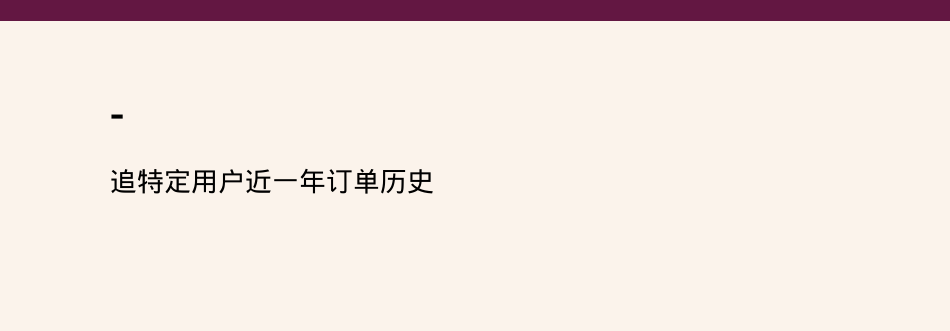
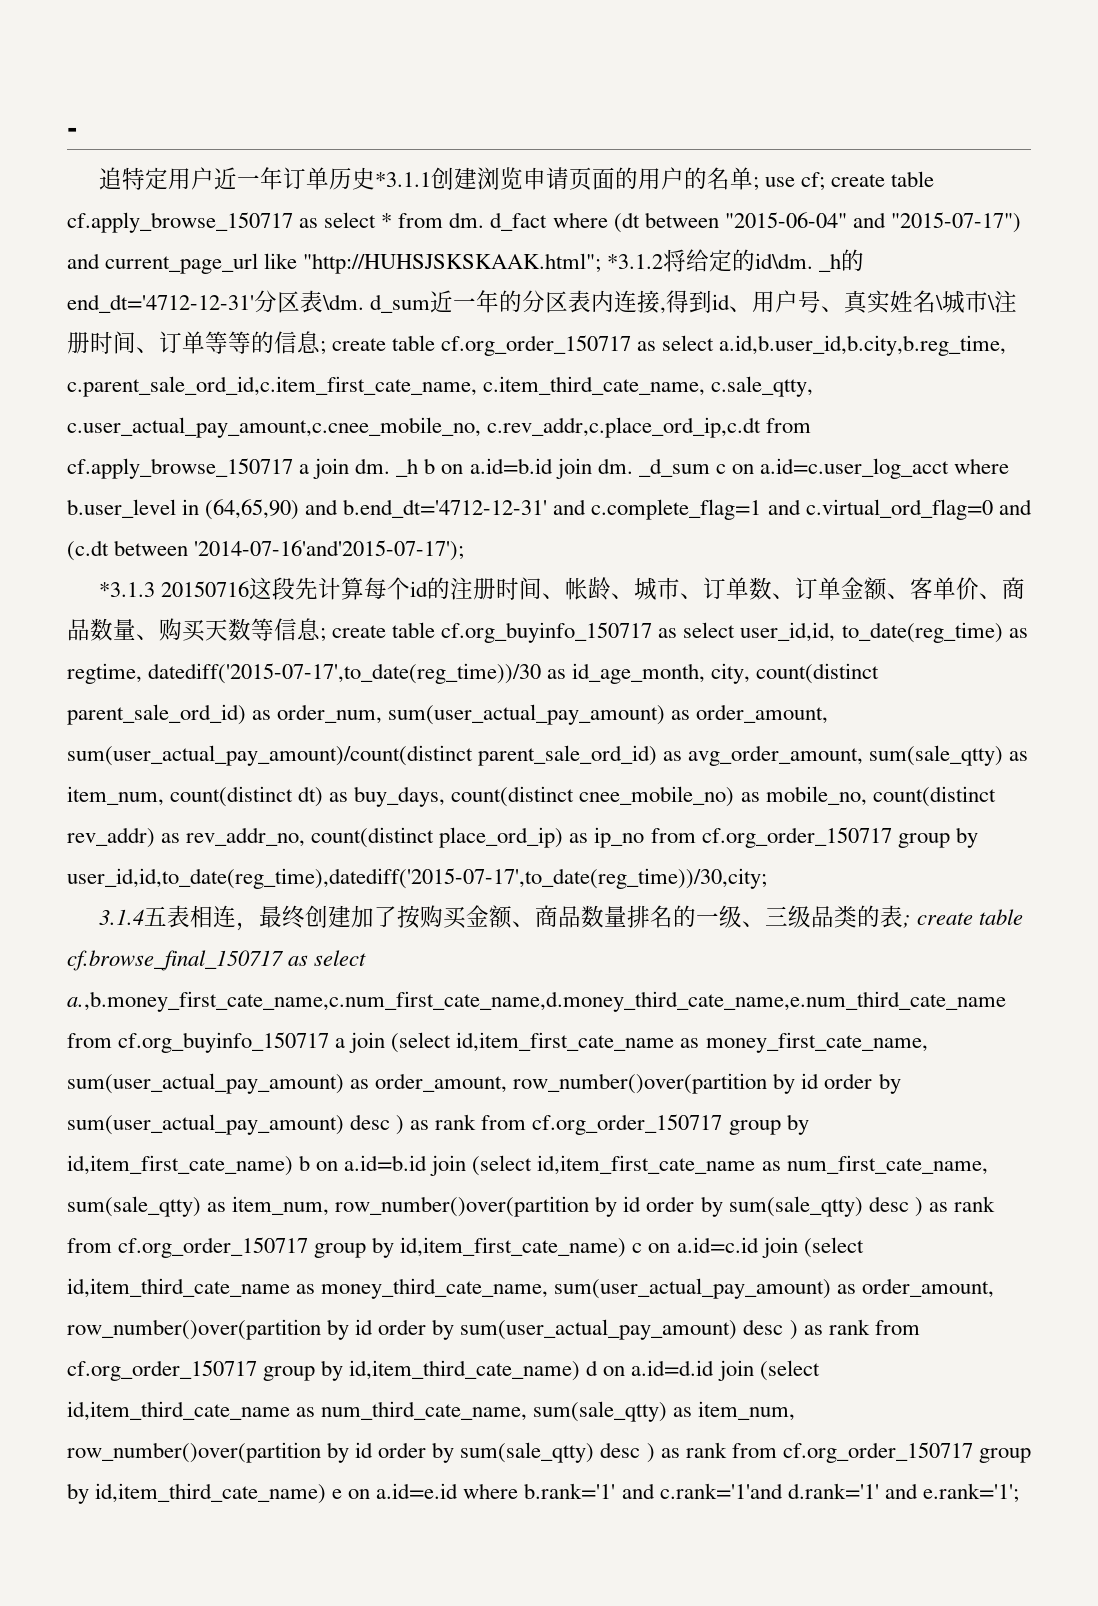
- 追特定用户近一年订单历史
+ 追特定用户近一年订单历史*3.1.1创建浏览申请页面的用户的名单; use cf; create table cf.apply_browse_150717 as select * from dm. d_fact where (dt between "2015-06-04" and "2015-07-17") and current_page_url like "http://HUHSJSKSKAAK.html"; *3.1.2将给定的id\dm. _h的end_dt='4712-12-31'分区表\dm. d_sum近一年的分区表内连接,得到id、用户号、真实姓名\城市\注册时间、订单等等的信息; create table cf.org_order_150717 as select a.id,b.user_id,b.city,b.reg_time, c.parent_sale_ord_id,c.item_first_cate_name, c.item_third_cate_name, c.sale_qtty, c.user_actual_pay_amount,c.cnee_mobile_no, c.rev_addr,c.place_ord_ip,c.dt from cf.apply_browse_150717 a join dm. _h b on a.id=b.id join dm. _d_sum c on a.id=c.user_log_acct where b.user_level in (64,65,90) and b.end_dt='4712-12-31' and c.complete_flag=1 and c.virtual_ord_flag=0 and (c.dt between '2014-07-16'and'2015-07-17');
+ *3.1.3 20150716这段先计算每个id的注册时间、帐龄、城市、订单数、订单金额、客单价、商品数量、购买天数等信息; create table cf.org_buyinfo_150717 as select user_id,id, to_date(reg_time) as regtime, datediff('2015-07-17',to_date(reg_time))/30 as id_age_month, city, count(distinct parent_sale_ord_id) as order_num, sum(user_actual_pay_amount) as order_amount, sum(user_actual_pay_amount)/count(distinct parent_sale_ord_id) as avg_order_amount, sum(sale_qtty) as item_num, count(distinct dt) as buy_days, count(distinct cnee_mobile_no) as mobile_no, count(distinct rev_addr) as rev_addr_no, count(distinct place_ord_ip) as ip_no from cf.org_order_150717 group by user_id,id,to_date(reg_time),datediff('2015-07-17',to_date(reg_time))/30,city;
+ 3.1.4五表相连，最终创建加了按购买金额、商品数量排名的一级、三级品类的表; create table cf.browse_final_150717 as select a.,b.money_first_cate_name,c.num_first_cate_name,d.money_third_cate_name,e.num_third_cate_name from cf.org_buyinfo_150717 a join (select id,item_first_cate_name as money_first_cate_name, sum(user_actual_pay_amount) as order_amount, row_number()over(partition by id order by sum(user_actual_pay_amount) desc ) as rank from cf.org_order_150717 group by id,item_first_cate_name) b on a.id=b.id join (select id,item_first_cate_name as num_first_cate_name, sum(sale_qtty) as item_num, row_number()over(partition by id order by sum(sale_qtty) desc ) as rank from cf.org_order_150717 group by id,item_first_cate_name) c on a.id=c.id join (select id,item_third_cate_name as money_third_cate_name, sum(user_actual_pay_amount) as order_amount, row_number()over(partition by id order by sum(user_actual_pay_amount) desc ) as rank from cf.org_order_150717 group by id,item_third_cate_name) d on a.id=d.id join (select id,item_third_cate_name as num_third_cate_name, sum(sale_qtty) as item_num, row_number()over(partition by id order by sum(sale_qtty) desc ) as rank from cf.org_order_150717 group by id,item_third_cate_name) e on a.id=e.id where b.rank='1' and c.rank='1'and d.rank='1' and e.rank='1';

